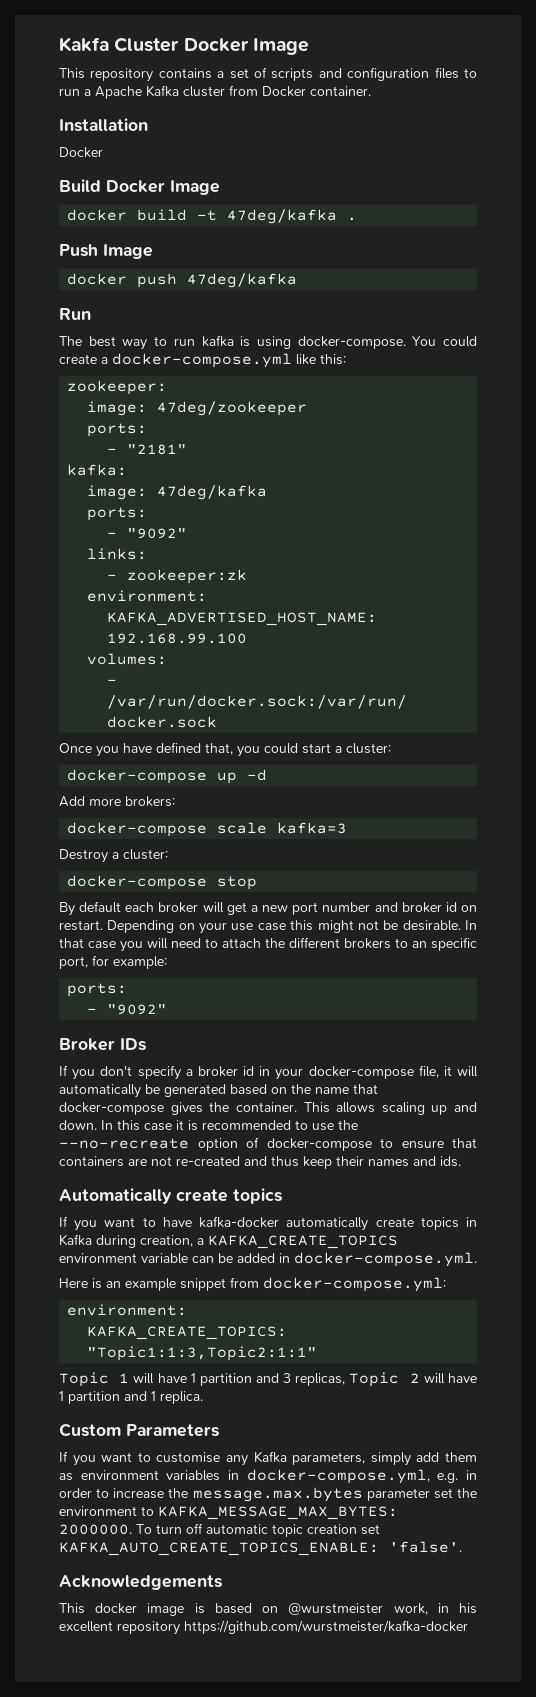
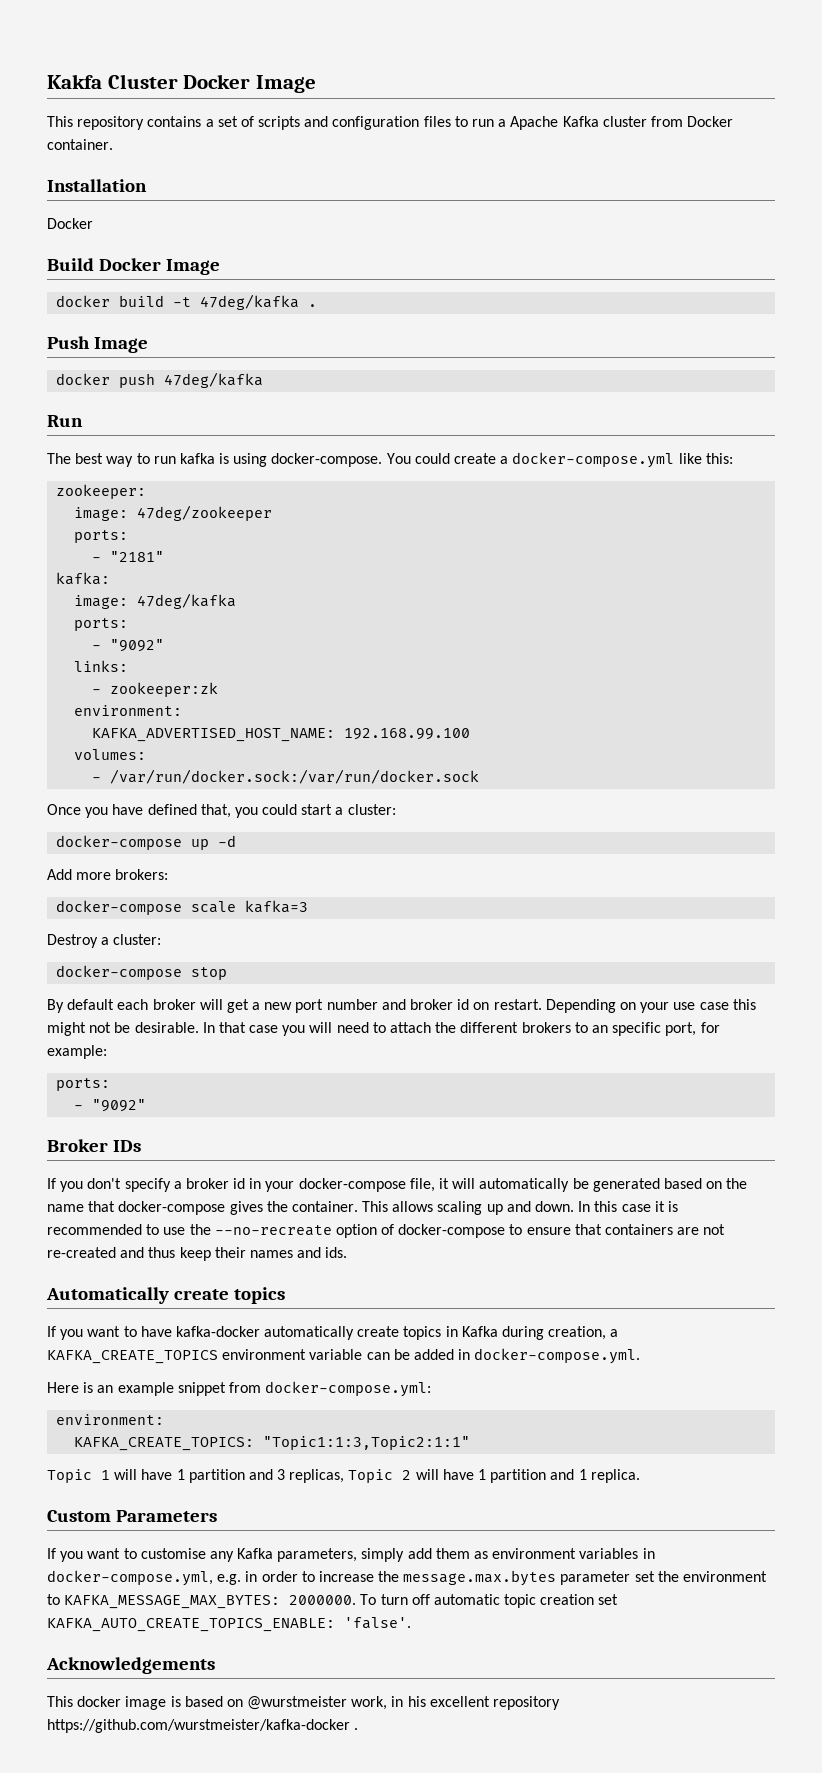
- This docker image is based on @wurstmeister work, in his excellent repository https://github.com/wurstmeister/kafka-docker
+ This docker image is based on @wurstmeister work, in his excellent repository https://github.com/wurstmeister/kafka-docker .

